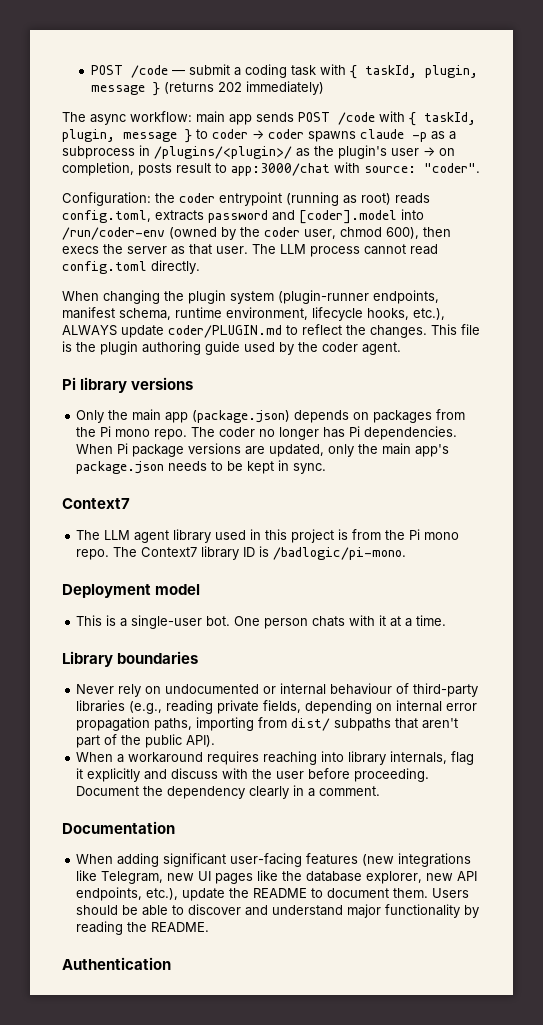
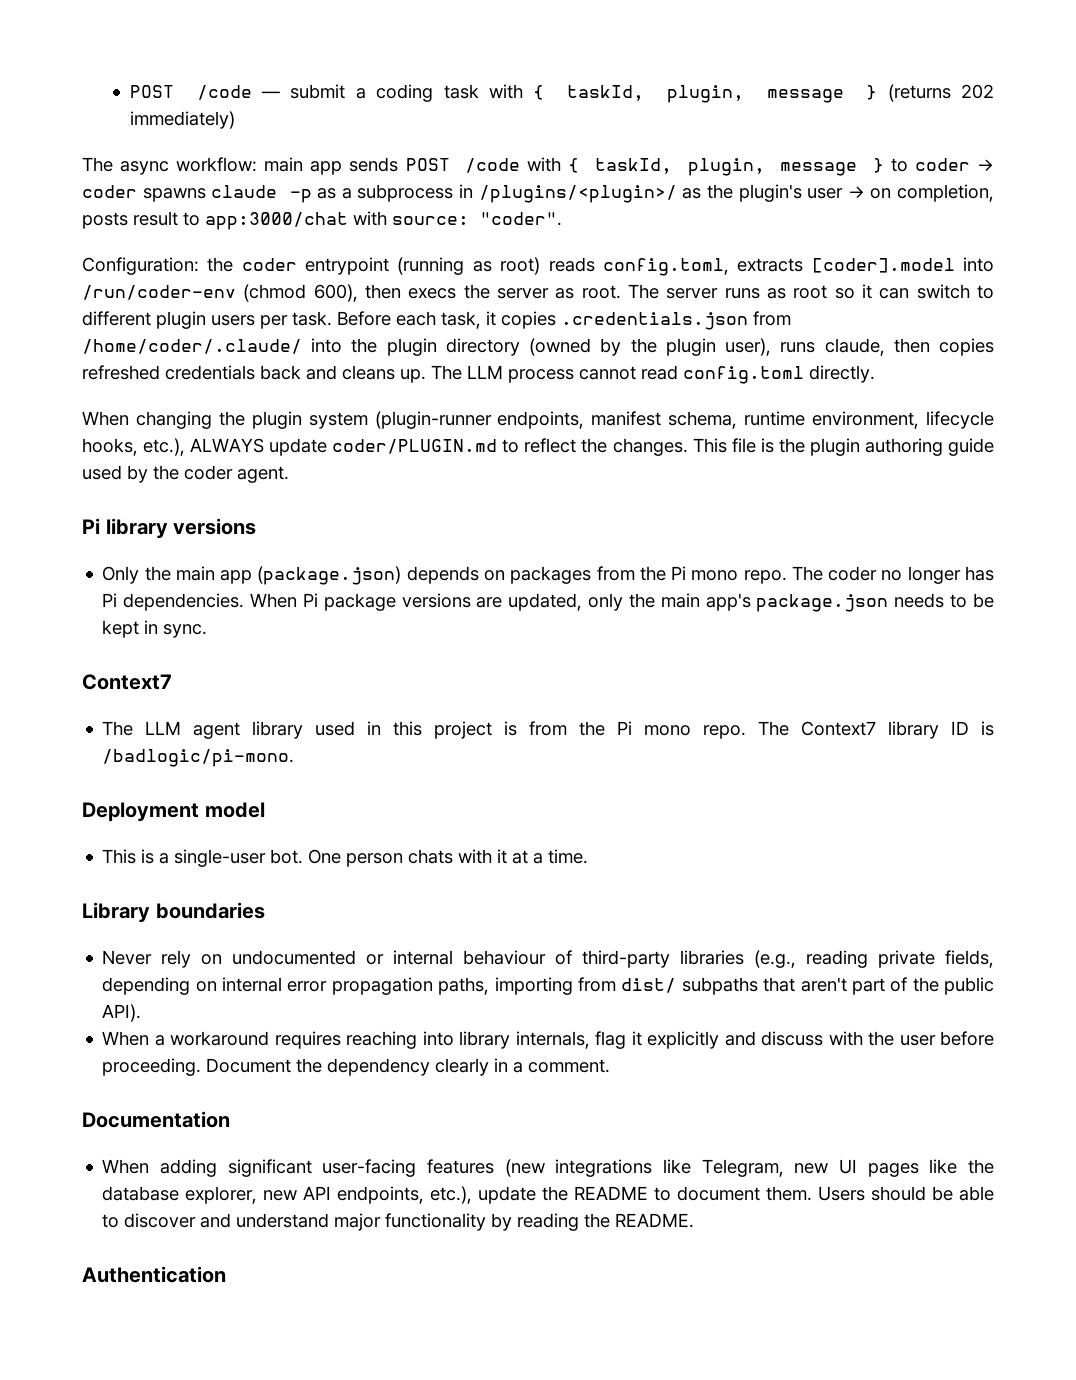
- Configuration: the coder entrypoint (running as root) reads config.toml, extracts password and [coder].model into /run/coder-env (owned by the coder user, chmod 600), then execs the server as that user.
+ Configuration: the coder entrypoint (running as root) reads config.toml, extracts [coder].model into /run/coder-env (chmod 600), then execs the server as root. The server runs as root so it can switch to different plugin users per task. Before each task, it copies .credentials.json from /home/coder/.claude/ into the plugin directory (owned by the plugin user), runs claude, then copies refreshed credentials back and cleans up.

